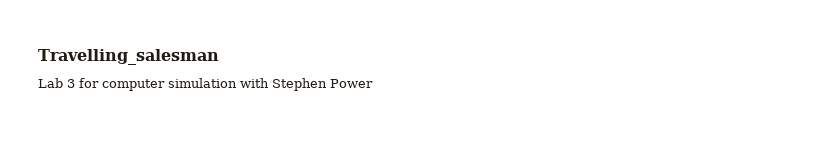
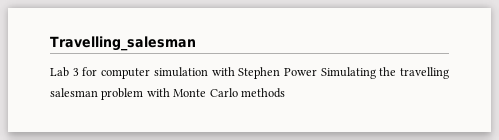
- Lab 3 for computer simulation with Stephen Power
+ Lab 3 for computer simulation with Stephen Power Simulating the travelling salesman problem with Monte Carlo methods

